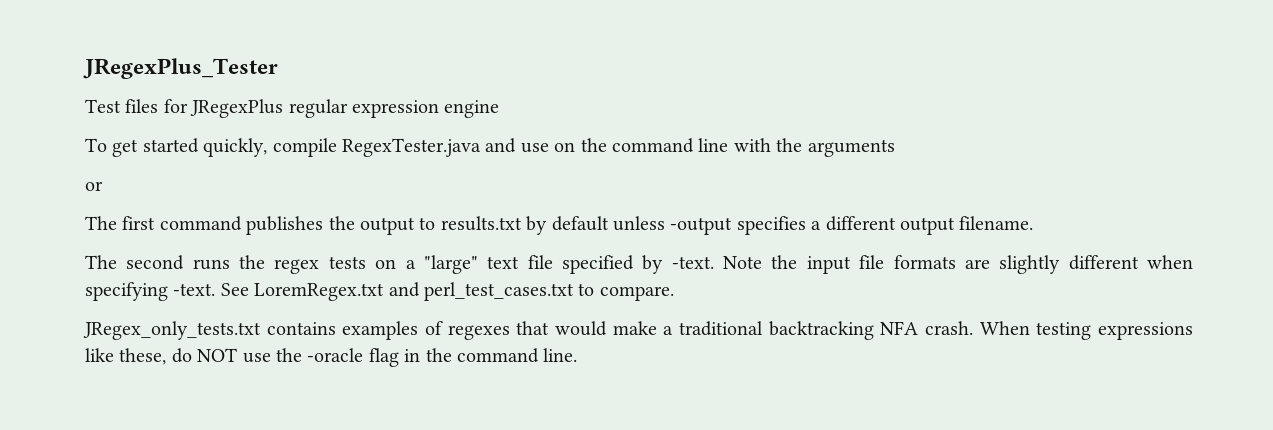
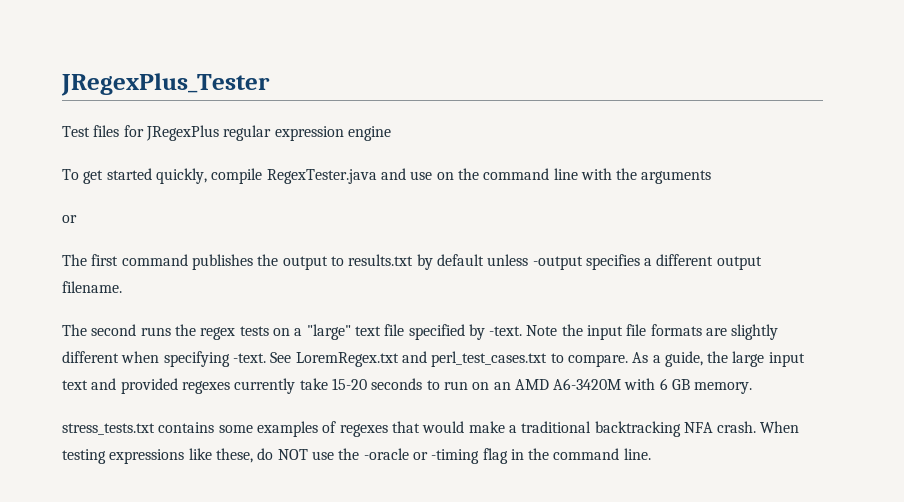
- See LoremRegex.txt and perl_test_cases.txt to compare.
- JRegex_only_tests.txt contains examples of regexes that would make a traditional backtracking NFA crash.
+ See LoremRegex.txt and perl_test_cases.txt to compare. As a guide, the large input text and provided regexes currently take 15-20 seconds to run on an AMD A6-3420M with 6 GB memory.
+ stress_tests.txt contains some examples of regexes that would make a traditional backtracking NFA crash.
- When testing expressions like these, do NOT use the -oracle flag in the command line.
+ When testing expressions like these, do NOT use the -oracle or -timing flag in the command line.

